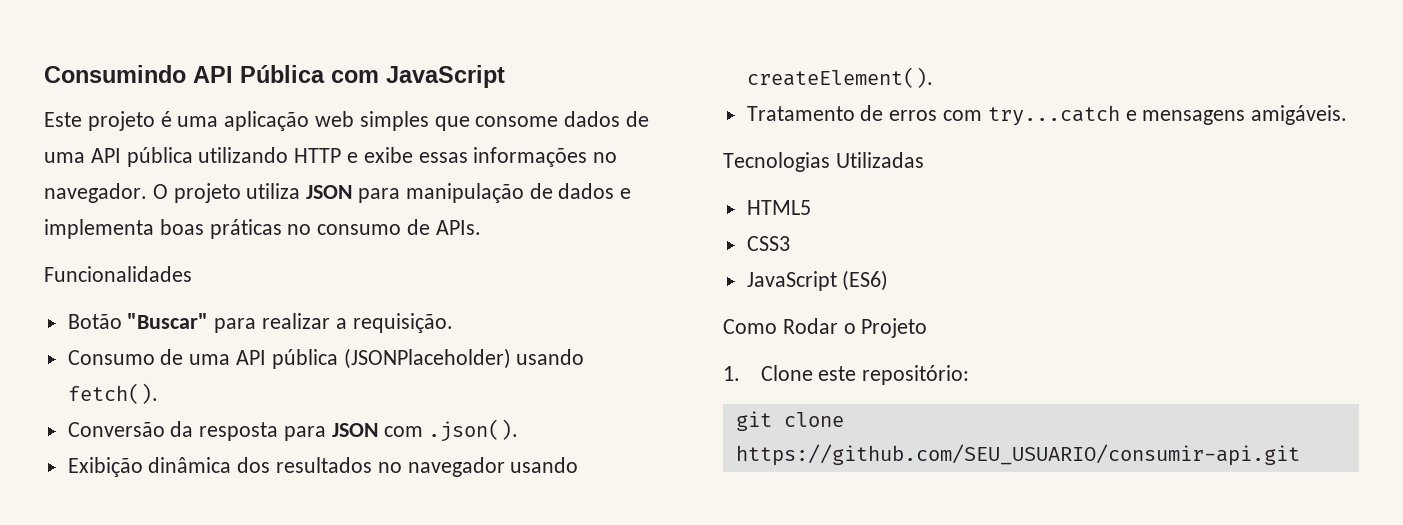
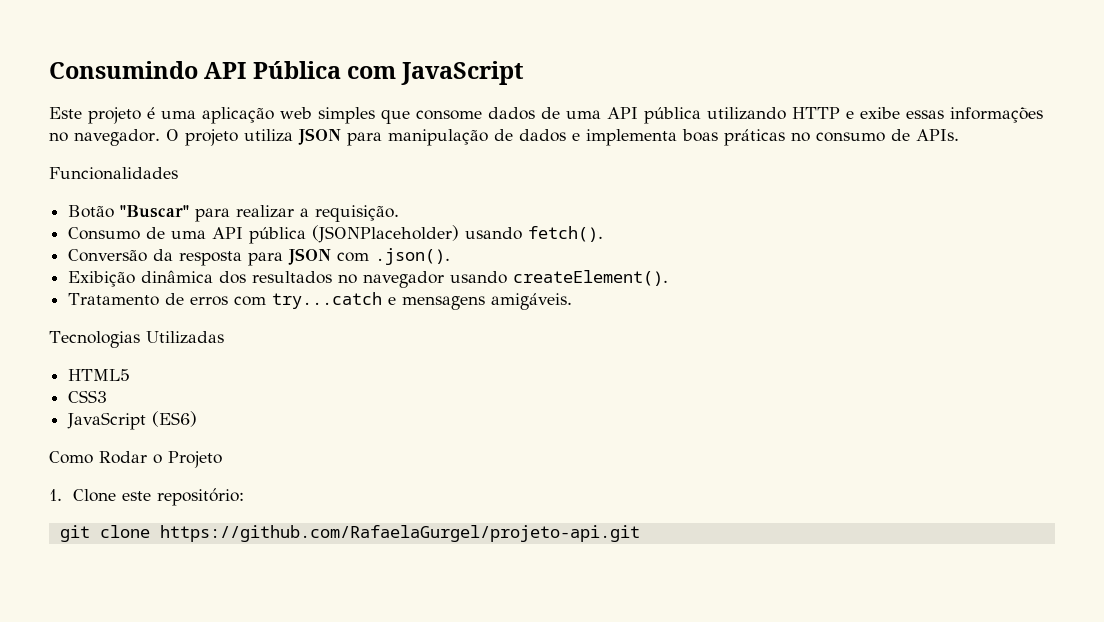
- git clone https://github.com/SEU_USUARIO/consumir-api.git
+ git clone https://github.com/RafaelaGurgel/projeto-api.git

